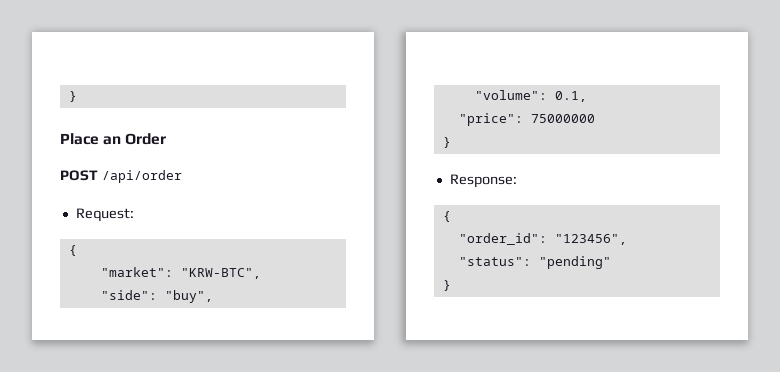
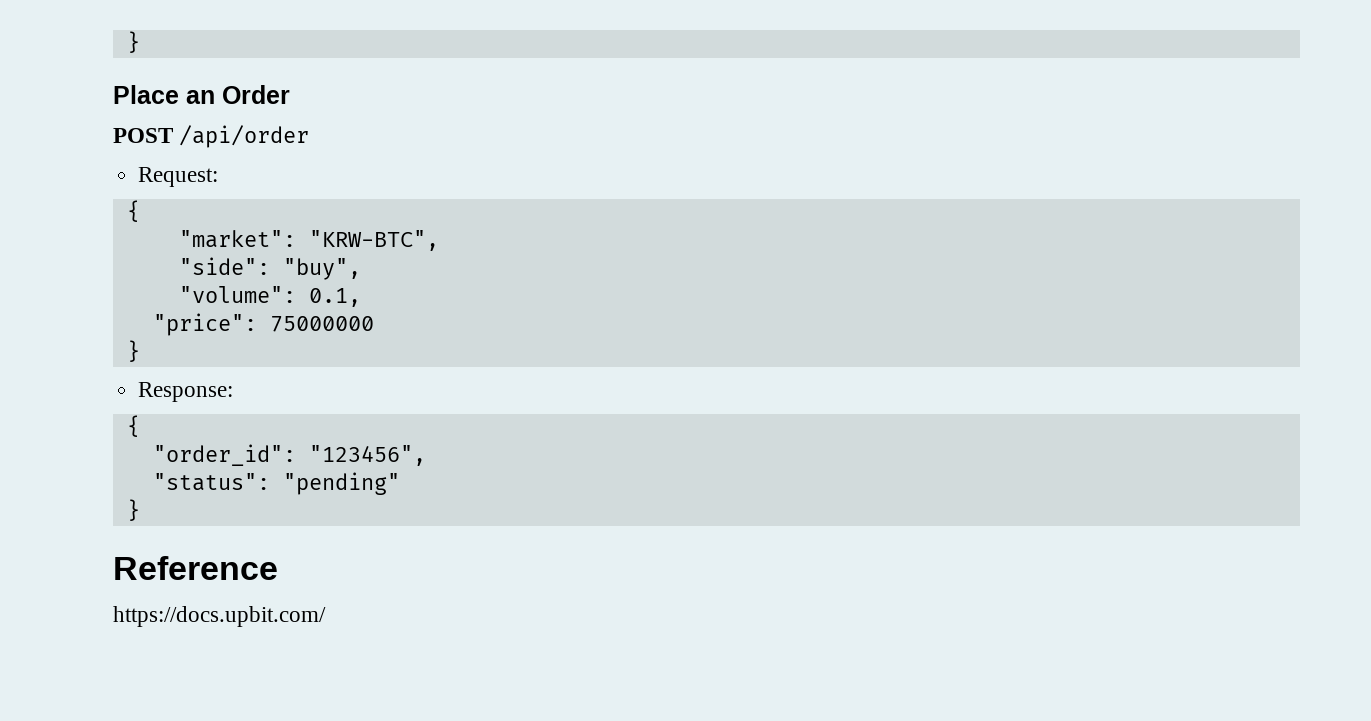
+ Reference
+ https://docs.upbit.com/

